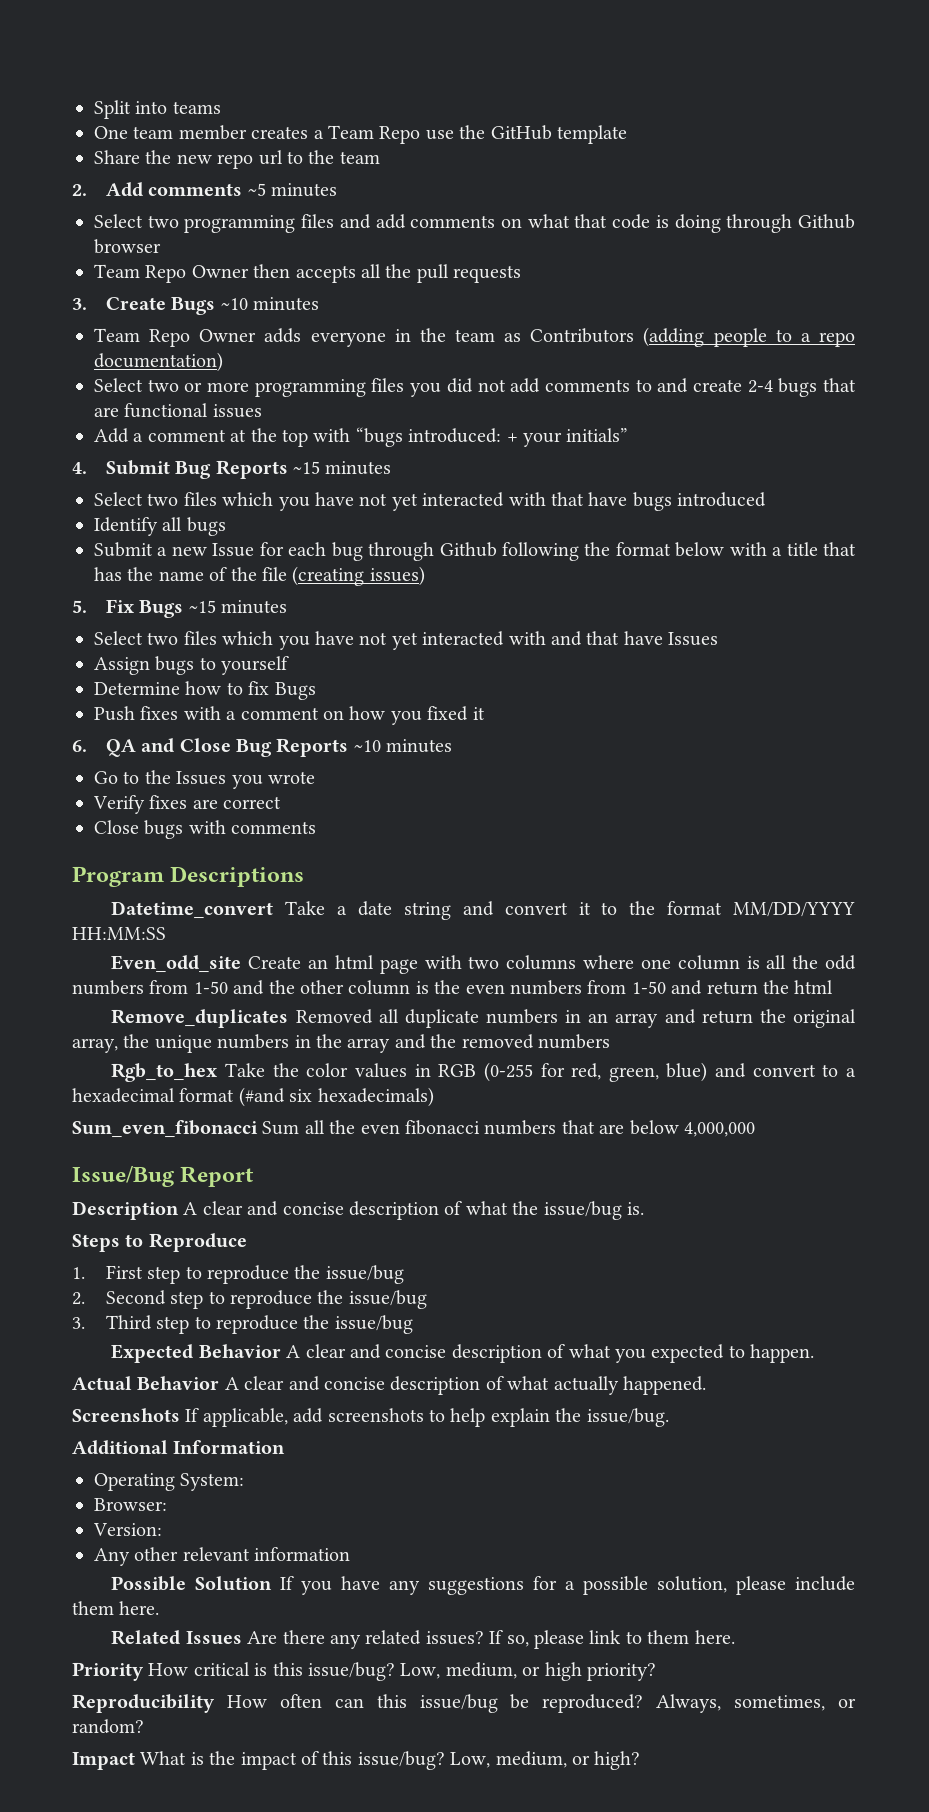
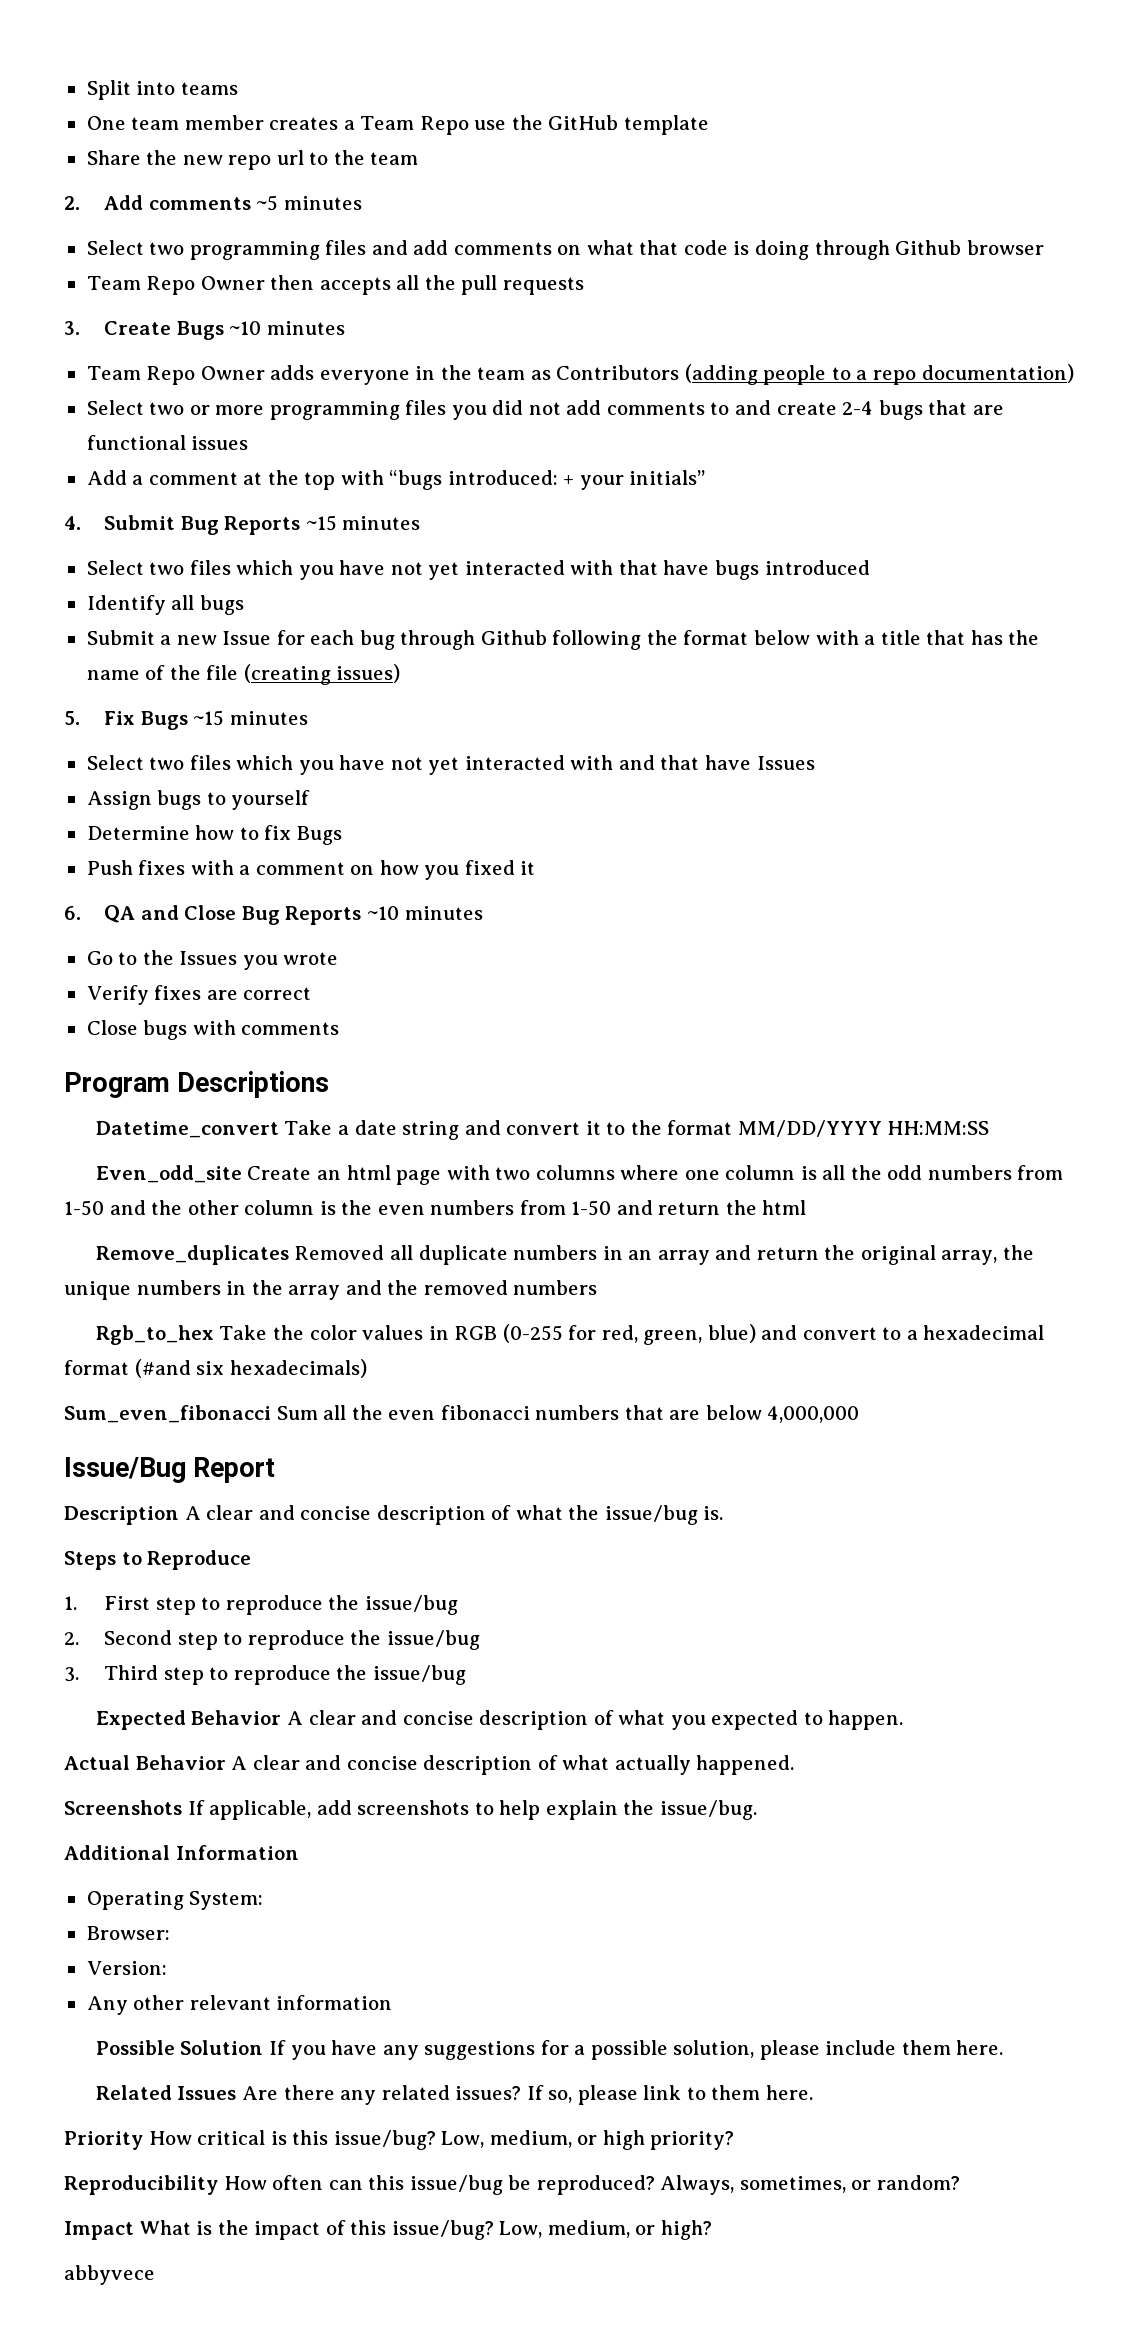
+ abbyvece

